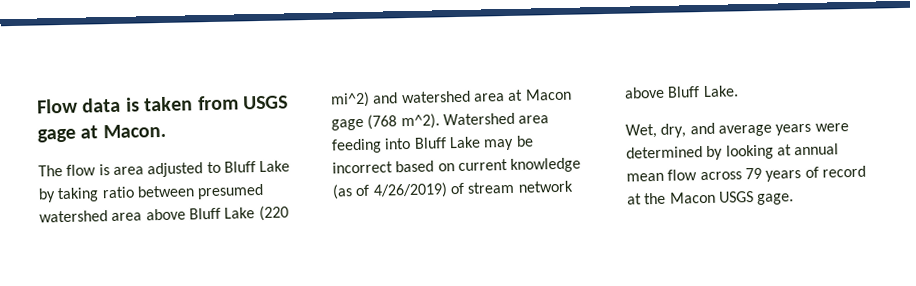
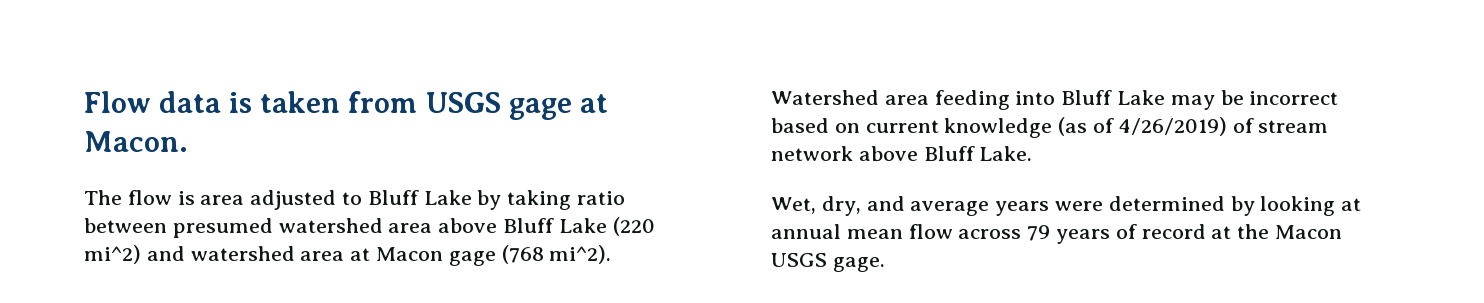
- The flow is area adjusted to Bluff Lake by taking ratio between presumed watershed area above Bluff Lake (220 mi^2) and watershed area at Macon gage (768 m^2).
+ The flow is area adjusted to Bluff Lake by taking ratio between presumed watershed area above Bluff Lake (220 mi^2) and watershed area at Macon gage (768 mi^2).

